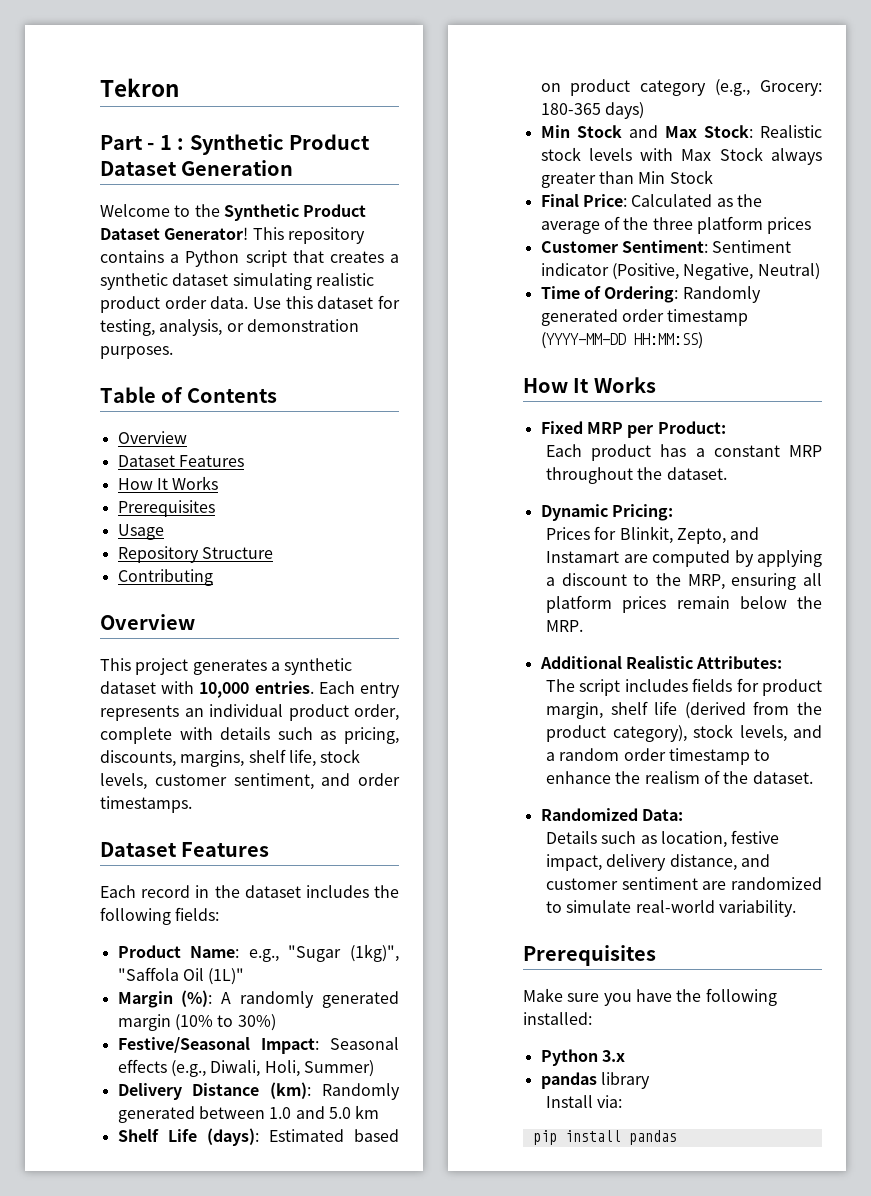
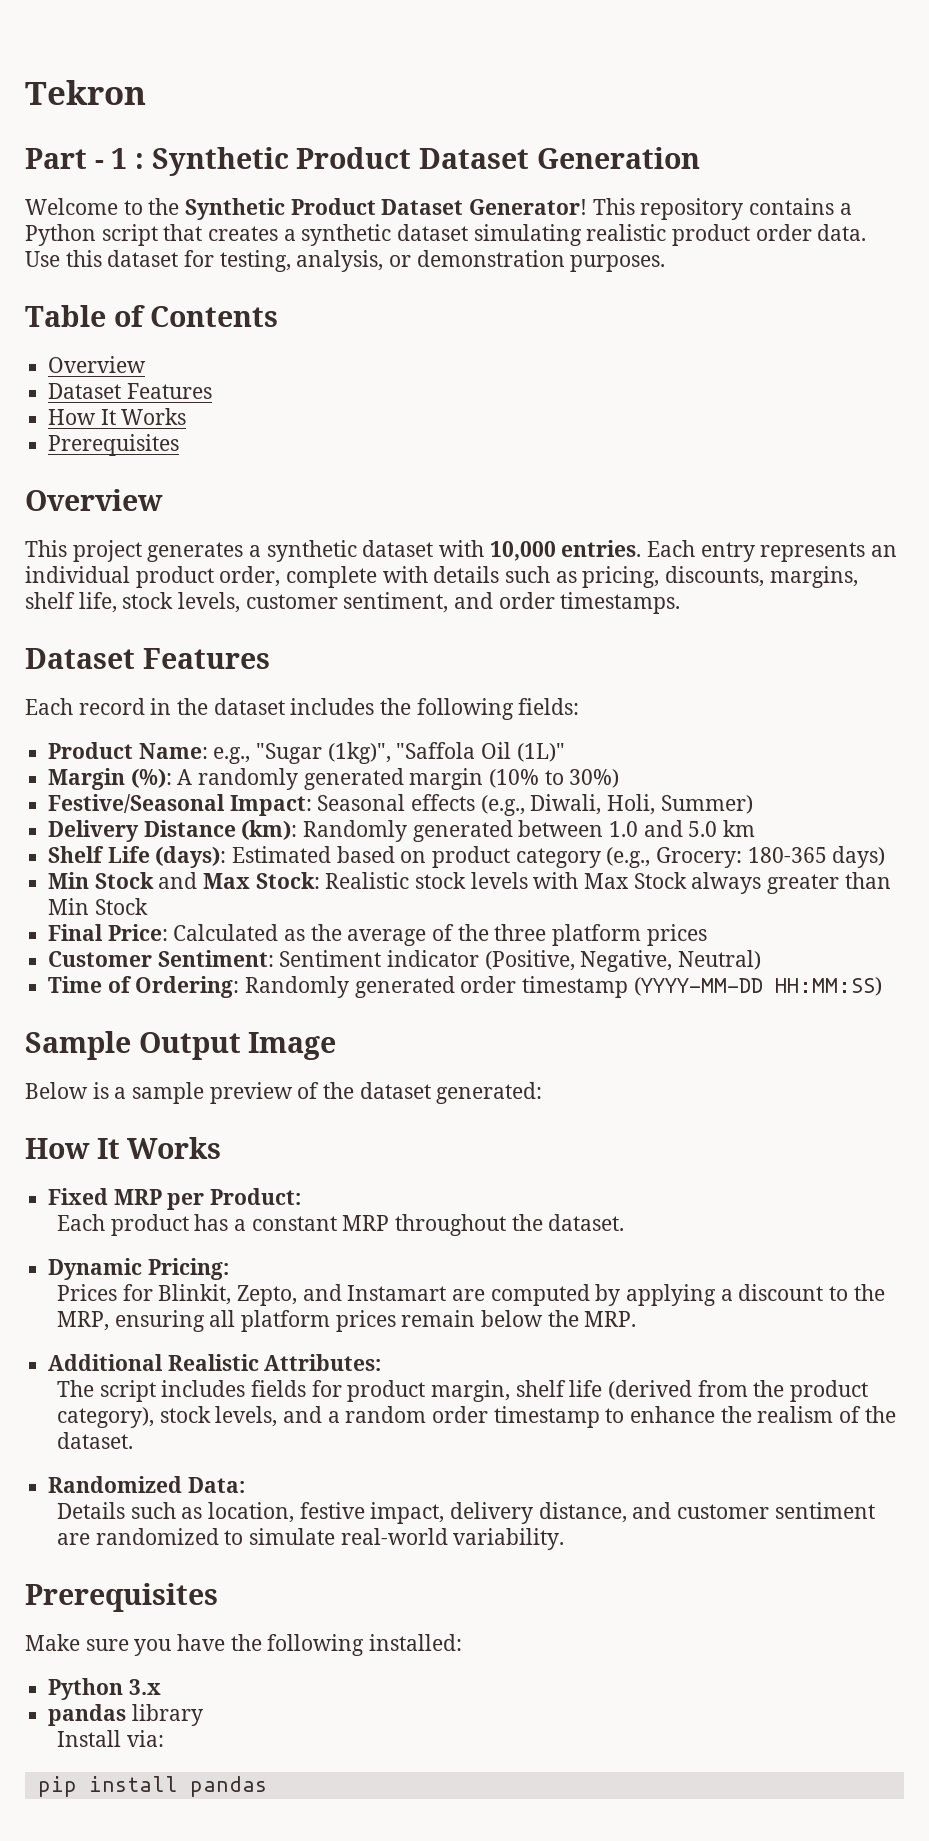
- Usage
- Repository Structure
- Contributing
+ Sample Output Image
+ Below is a sample preview of the dataset generated:

